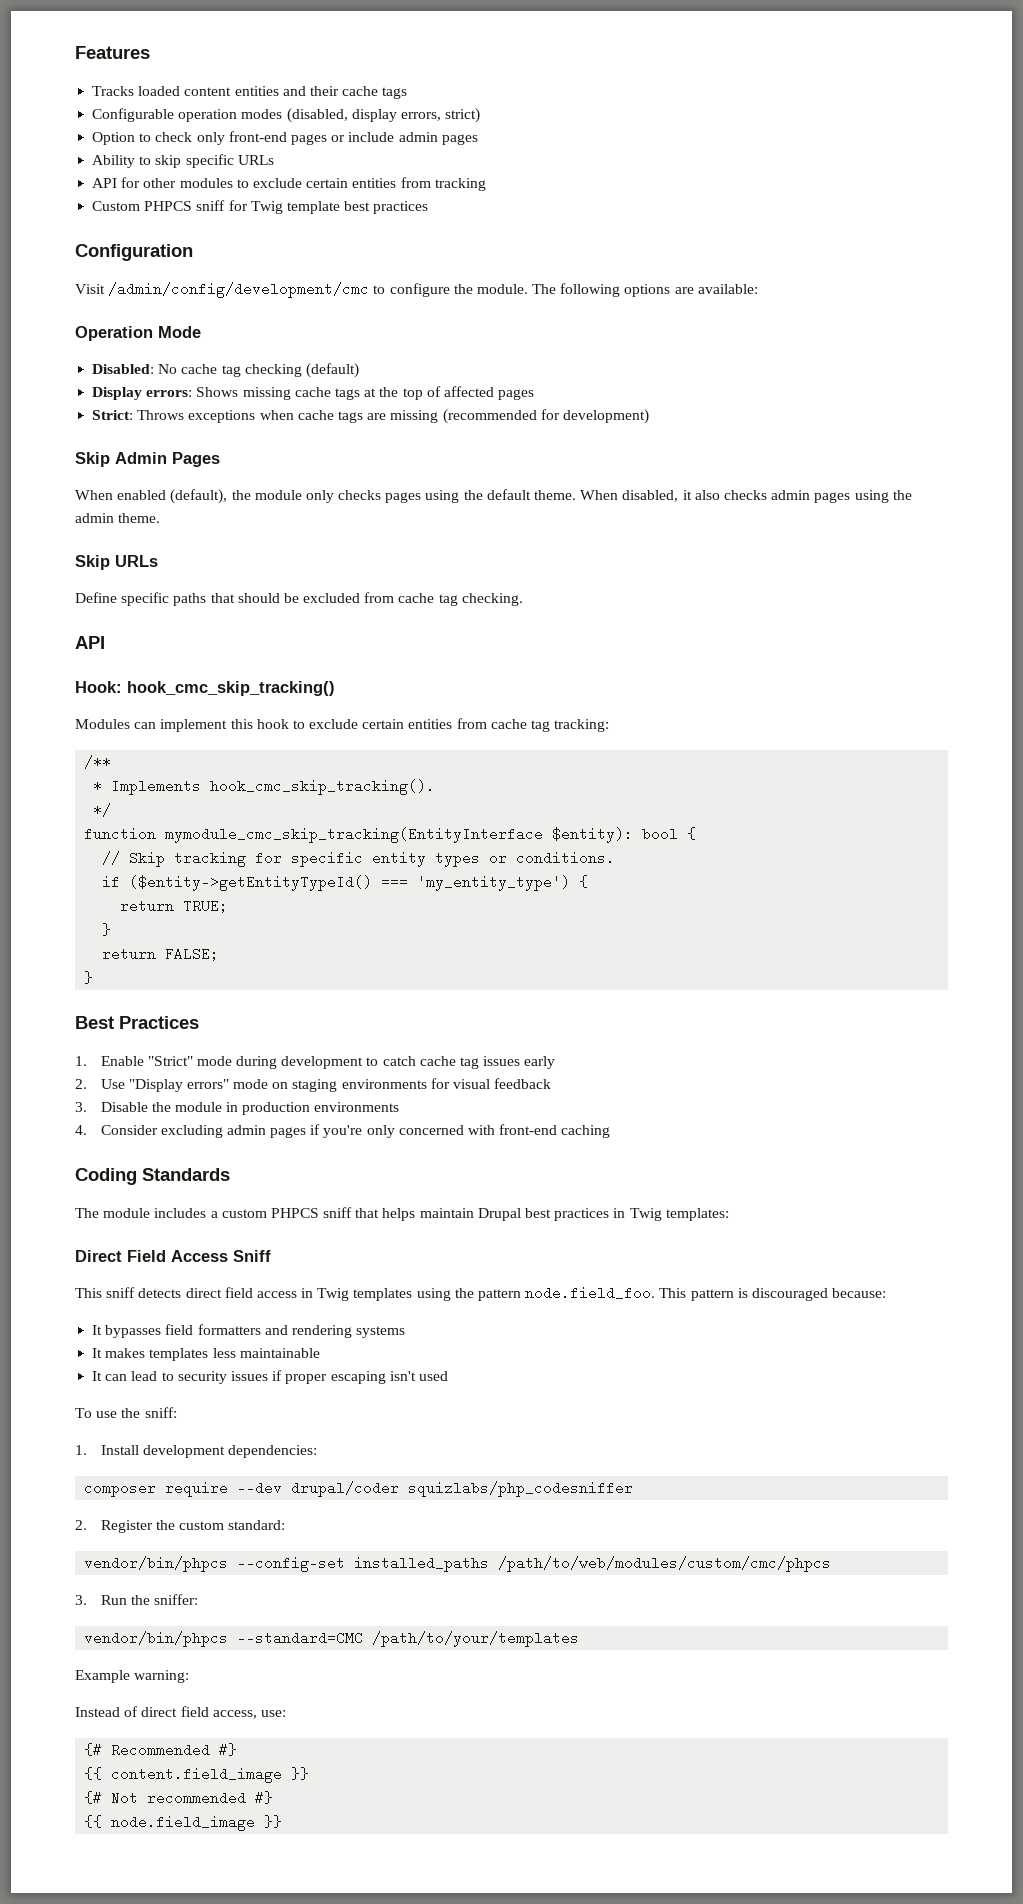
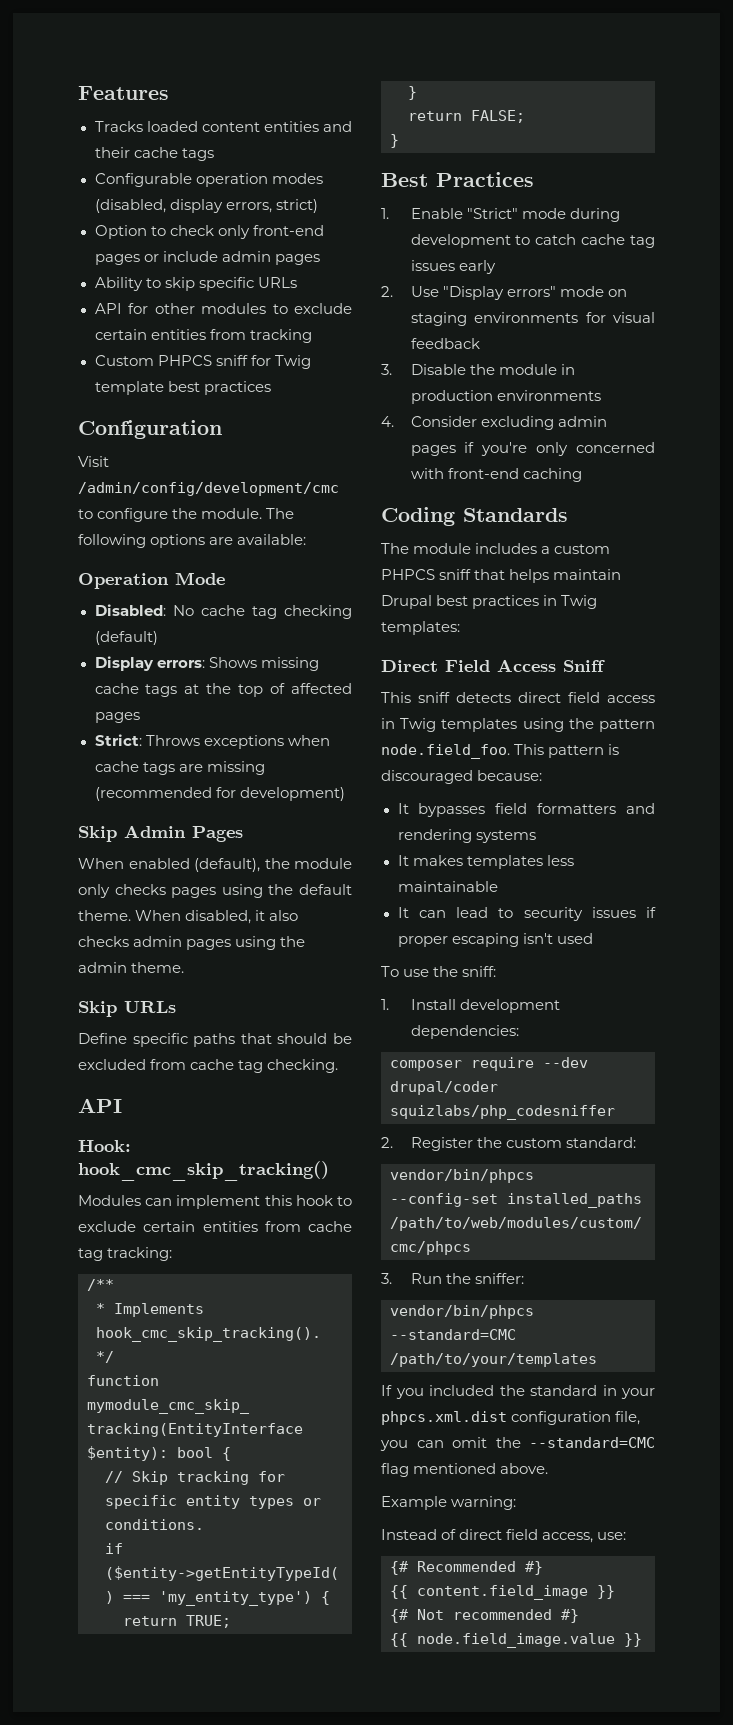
+ If you included the standard in your phpcs.xml.dist configuration file, you can omit the --standard=CMC flag mentioned above.
- {{ node.field_image }}
+ {{ node.field_image.value }}

